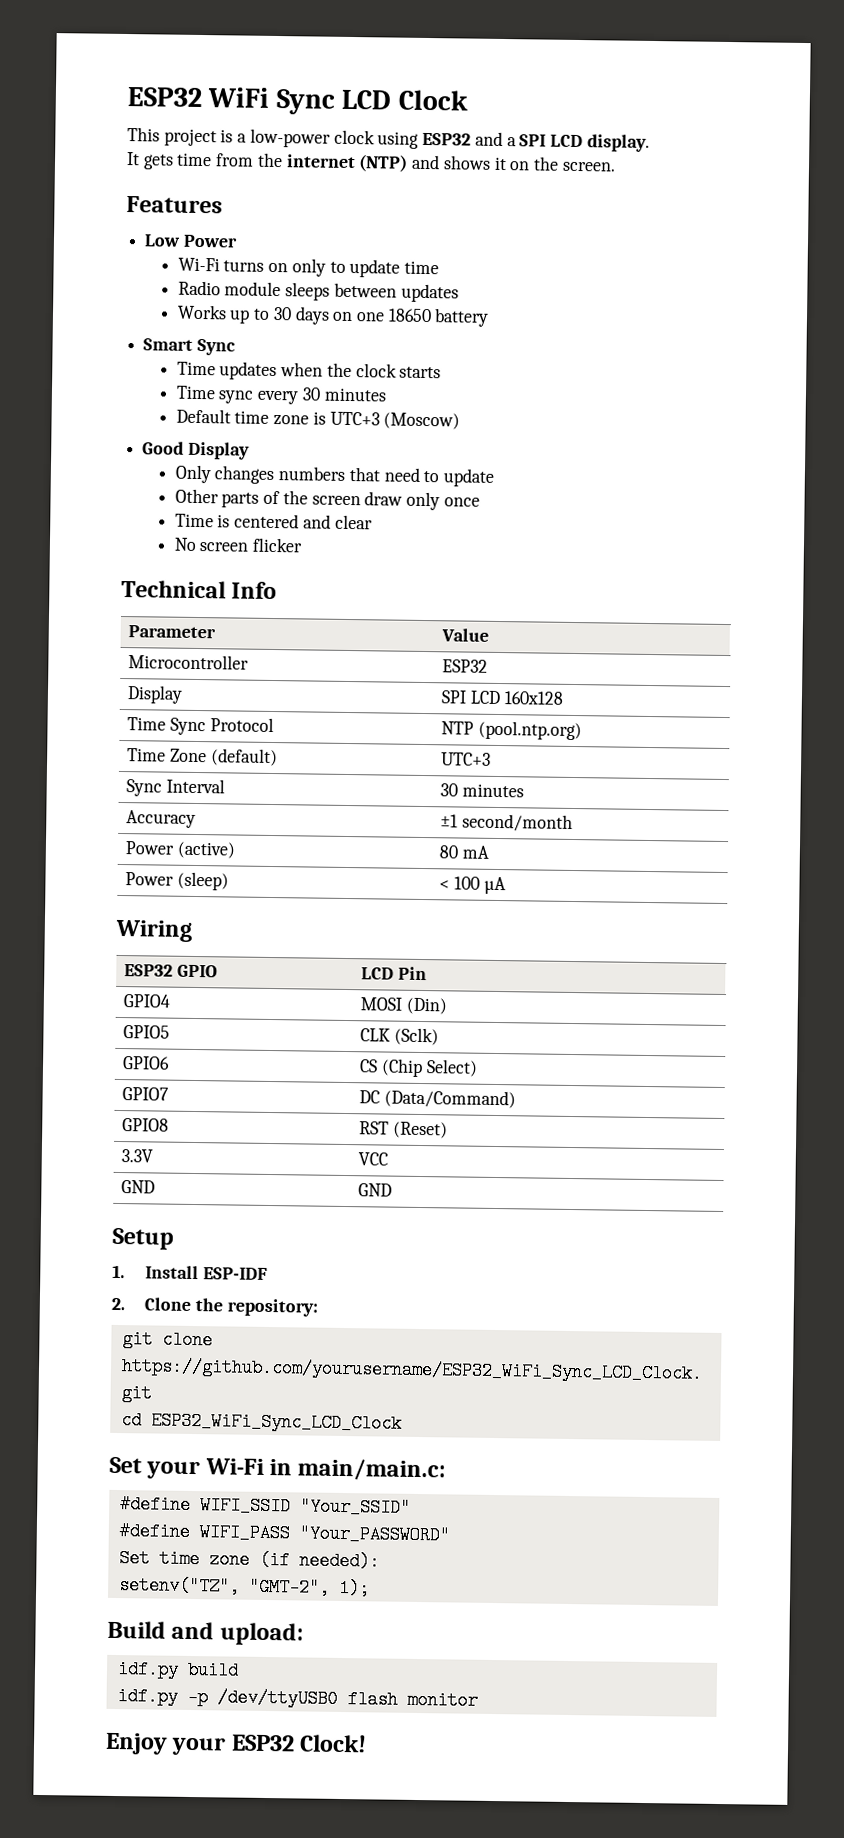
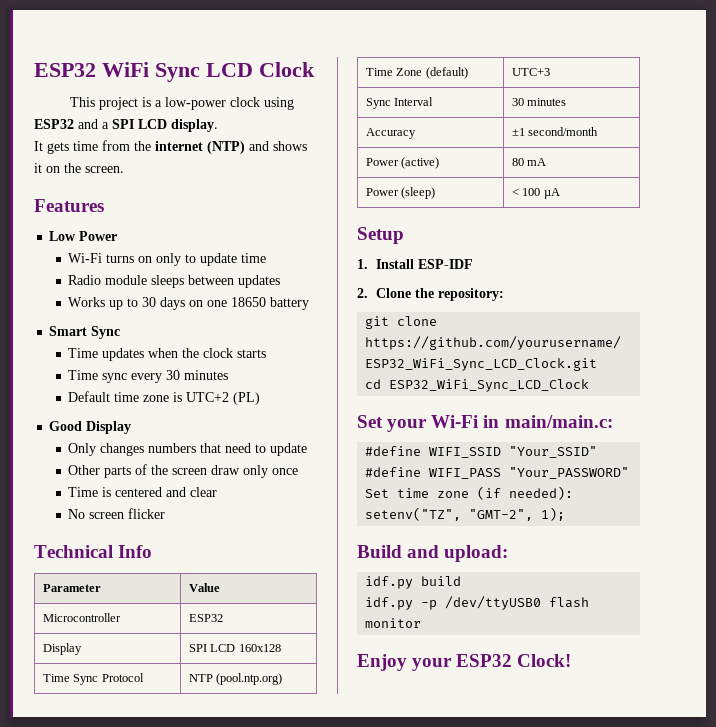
- Default time zone is UTC+3 (Moscow)
+ Default time zone is UTC+2 (PL)
- Wiring
- ESP32 GPIO | LCD Pin
- GPIO4 | MOSI (Din)
- GPIO5 | CLK (Sclk)
- GPIO6 | CS (Chip Select)
- GPIO7 | DC (Data/Command)
- GPIO8 | RST (Reset)
- 3.3V | VCC
- GND | GND

